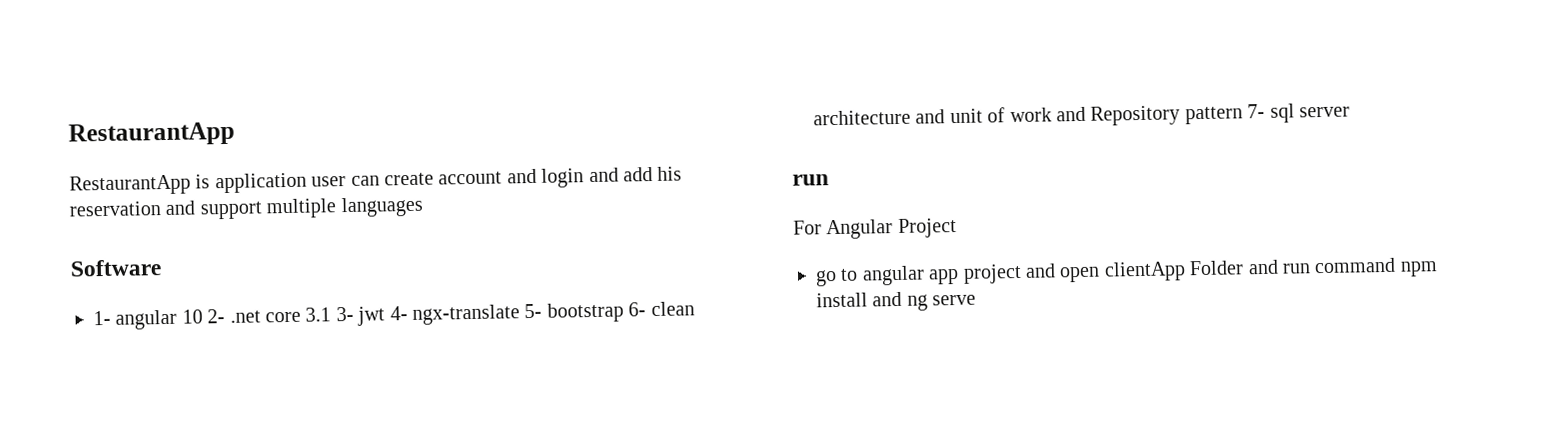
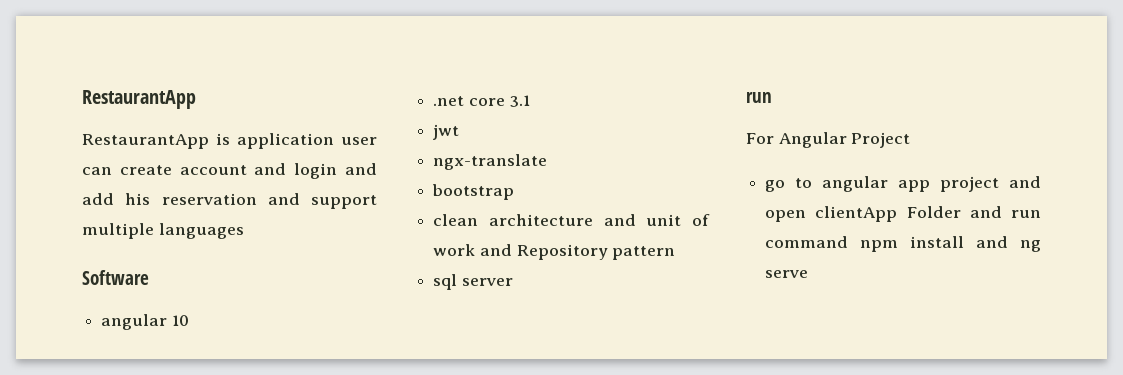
- 1- angular 10 2- .net core 3.1 3- jwt 4- ngx-translate 5- bootstrap 6- clean architecture and unit of work and Repository pattern 7- sql server
+ angular 10
+ .net core 3.1
+ jwt
+ ngx-translate
+ bootstrap
+ clean architecture and unit of work and Repository pattern
+ sql server

